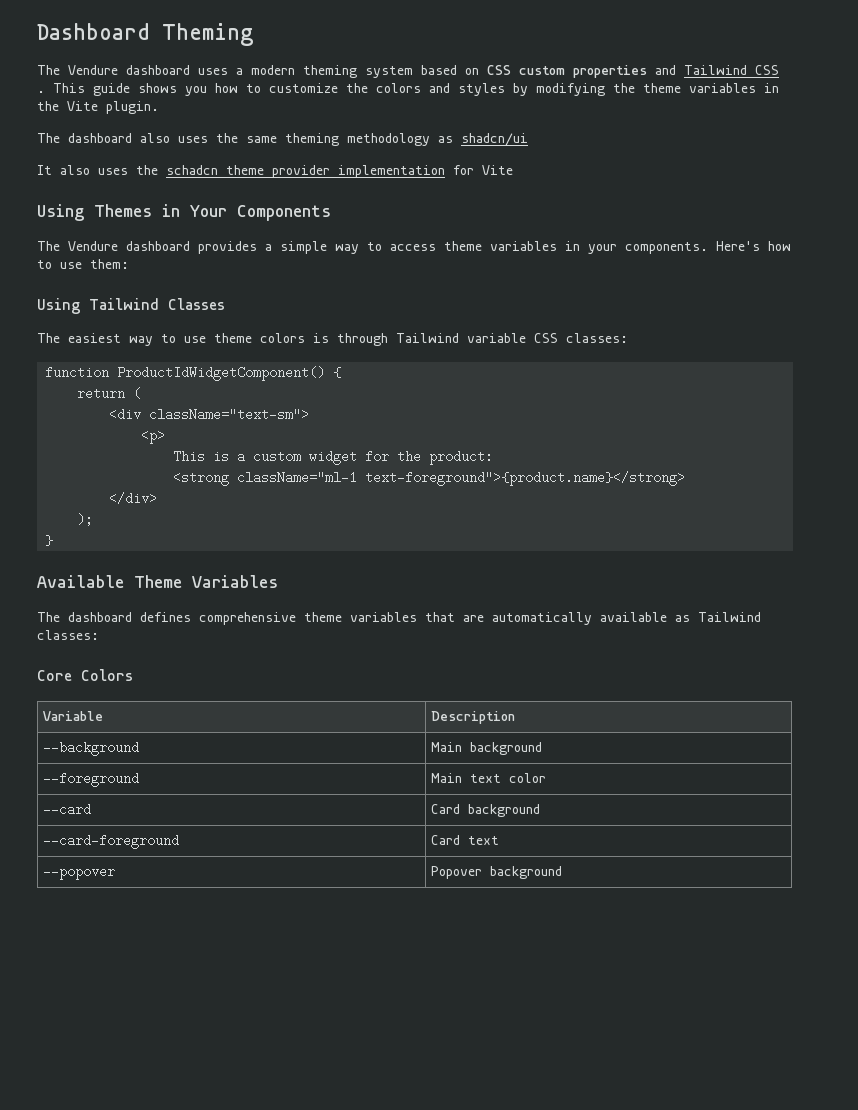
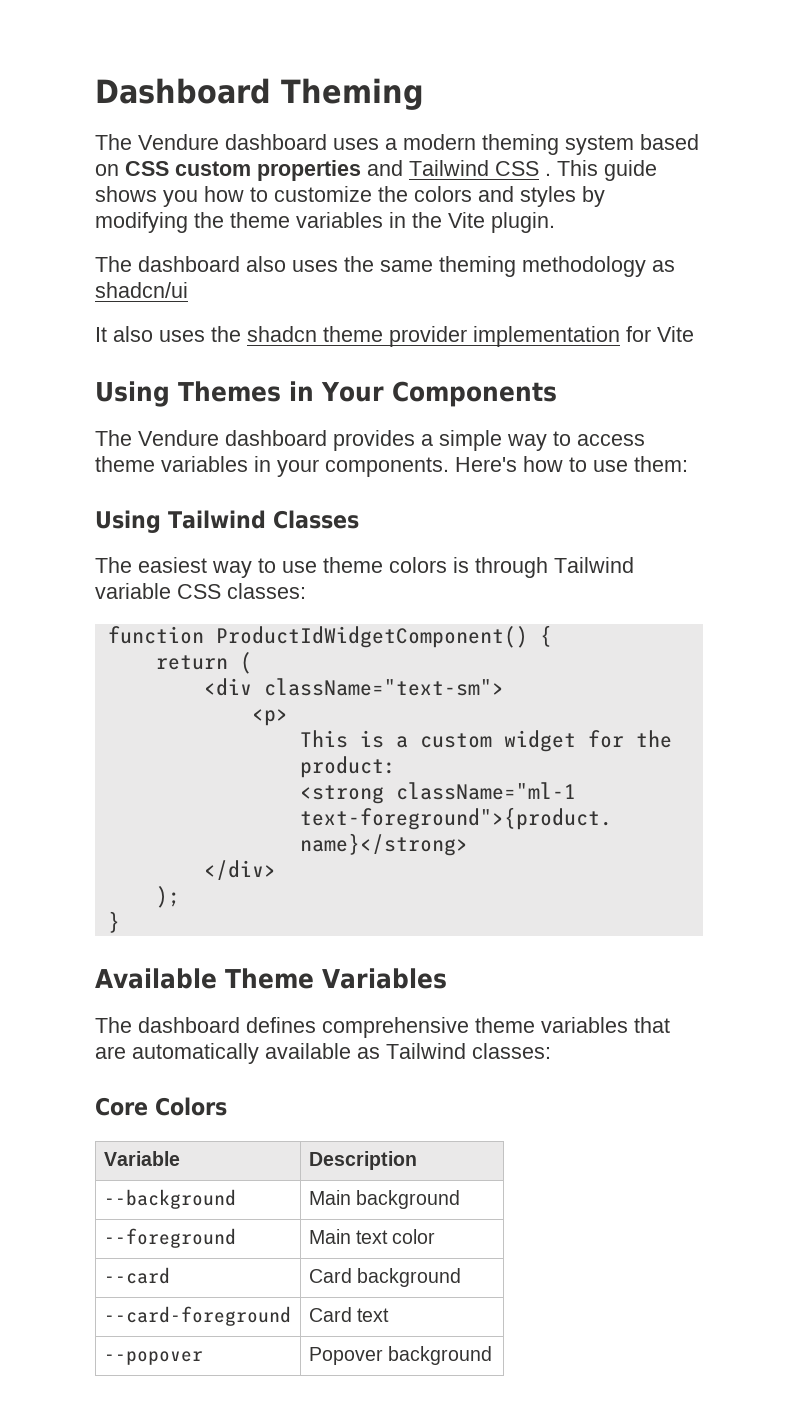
- It also uses the schadcn theme provider implementation for Vite
+ It also uses the shadcn theme provider implementation for Vite

